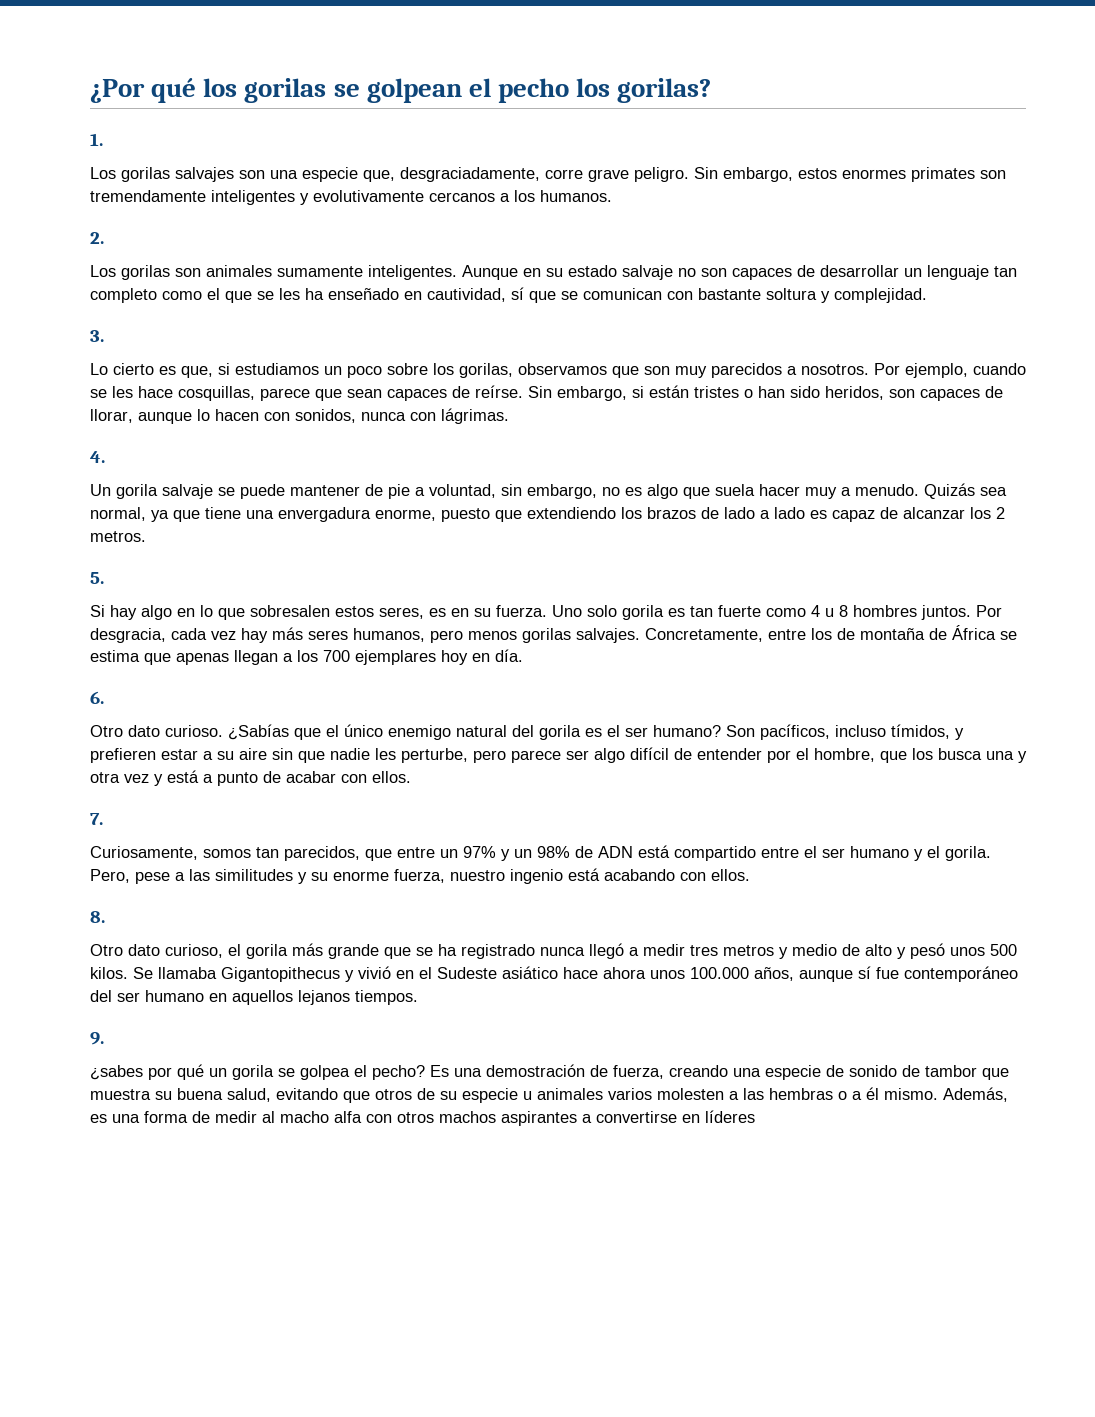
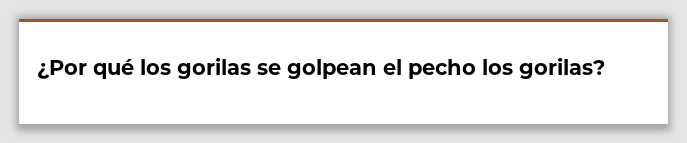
- 1.
- Los gorilas salvajes son una especie que, desgraciadamente, corre grave peligro. Sin embargo, estos enormes primates son tremendamente inteligentes y evolutivamente cercanos a los humanos.
- 2.
- Los gorilas son animales sumamente inteligentes. Aunque en su estado salvaje no son capaces de desarrollar un lenguaje tan completo como el que se les ha enseñado en cautividad, sí que se comunican con bastante soltura y complejidad.
- 3.
- Lo cierto es que, si estudiamos un poco sobre los gorilas, observamos que son muy parecidos a nosotros. Por ejemplo, cuando se les hace cosquillas, parece que sean capaces de reírse. Sin embargo, si están tristes o han sido heridos, son capaces de llorar, aunque lo hacen con sonidos, nunca con lágrimas.
- 4.
- Un gorila salvaje se puede mantener de pie a voluntad, sin embargo, no es algo que suela hacer muy a menudo. Quizás sea normal, ya que tiene una envergadura enorme, puesto que extendiendo los brazos de lado a lado es capaz de alcanzar los 2 metros.
- 5.
- Si hay algo en lo que sobresalen estos seres, es en su fuerza. Uno solo gorila es tan fuerte como 4 u 8 hombres juntos. Por desgracia, cada vez hay más seres humanos, pero menos gorilas salvajes. Concretamente, entre los de montaña de África se estima que apenas llegan a los 700 ejemplares hoy en día.
- 6.
- Otro dato curioso. ¿Sabías que el único enemigo natural del gorila es el ser humano? Son pacíficos, incluso tímidos, y prefieren estar a su aire sin que nadie les perturbe, pero parece ser algo difícil de entender por el hombre, que los busca una y otra vez y está a punto de acabar con ellos.
- 7.
- Curiosamente, somos tan parecidos, que entre un 97% y un 98% de ADN está compartido entre el ser humano y el gorila. Pero, pese a las similitudes y su enorme fuerza, nuestro ingenio está acabando con ellos.
- 8.
- Otro dato curioso, el gorila más grande que se ha registrado nunca llegó a medir tres metros y medio de alto y pesó unos 500 kilos. Se llamaba Gigantopithecus y vivió en el Sudeste asiático hace ahora unos 100.000 años, aunque sí fue contemporáneo del ser humano en aquellos lejanos tiempos.
- 9.
- ¿sabes por qué un gorila se golpea el pecho? Es una demostración de fuerza, creando una especie de sonido de tambor que muestra su buena salud, evitando que otros de su especie u animales varios molesten a las hembras o a él mismo. Además, es una forma de medir al macho alfa con otros machos aspirantes a convertirse en líderes

